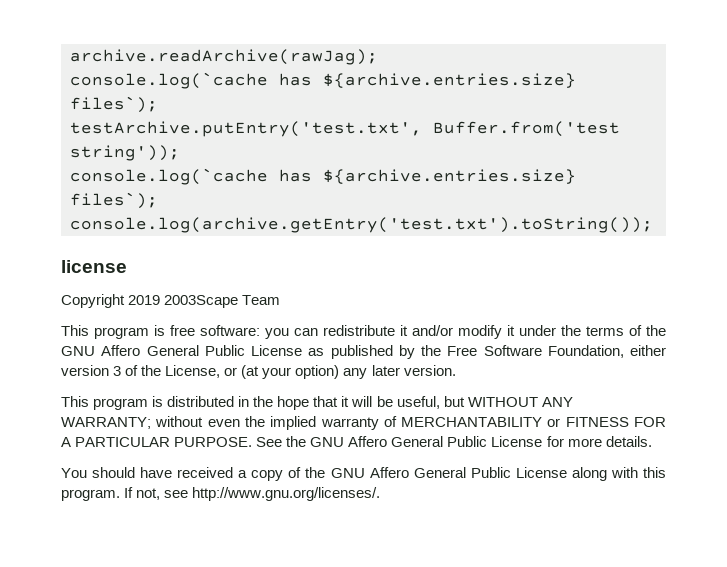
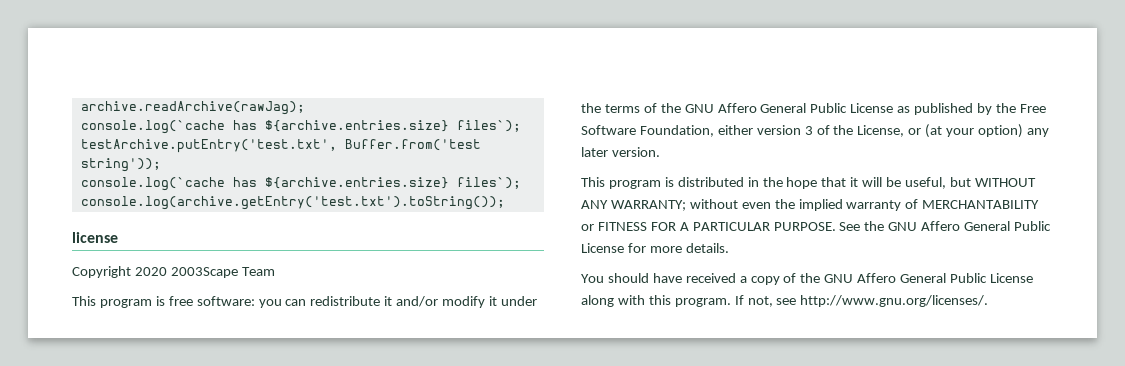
- Copyright 2019 2003Scape Team
+ Copyright 2020 2003Scape Team

